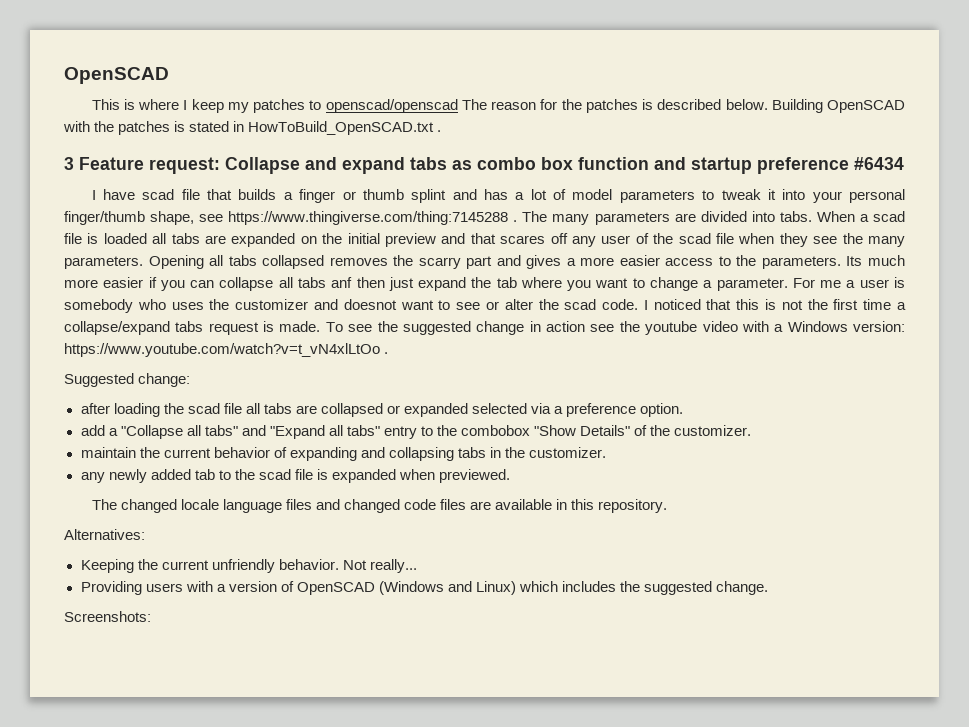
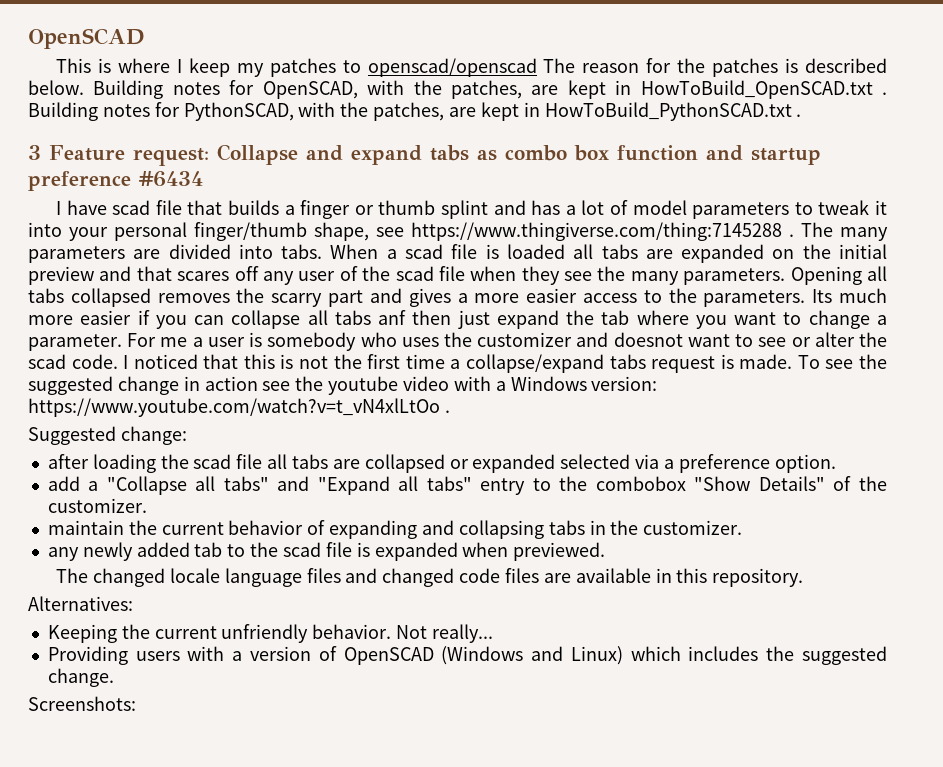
- Building OpenSCAD with the patches is stated in HowToBuild_OpenSCAD.txt .
+ Building notes for OpenSCAD, with the patches, are kept in HowToBuild_OpenSCAD.txt . Building notes for PythonSCAD, with the patches, are kept in HowToBuild_PythonSCAD.txt .

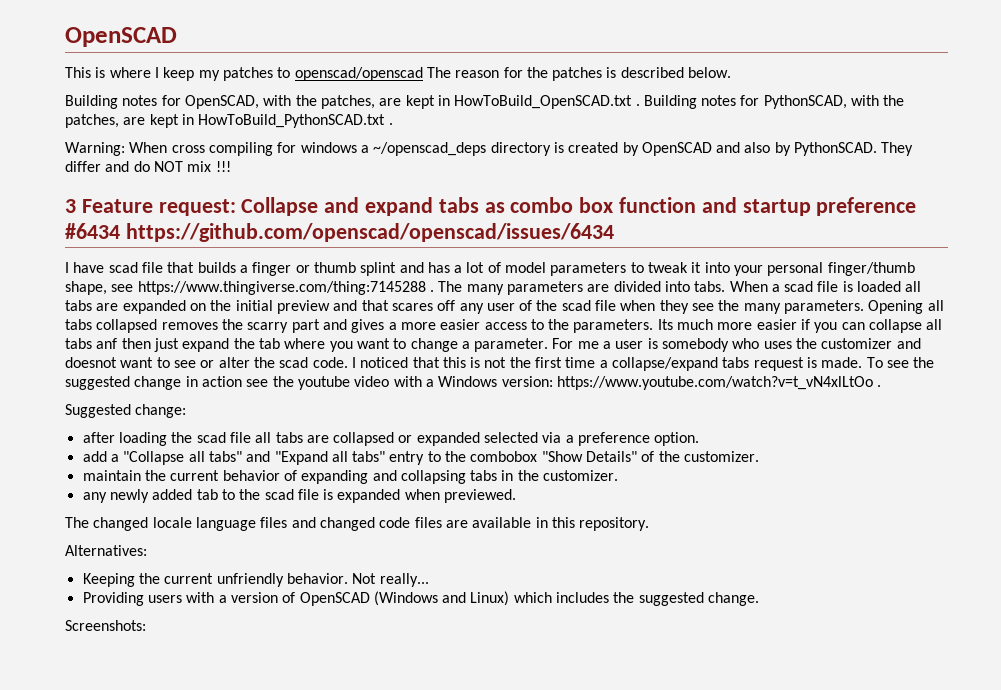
- This is where I keep my patches to openscad/openscad The reason for the patches is described below. Building notes for OpenSCAD, with the patches, are kept in HowToBuild_OpenSCAD.txt .
+ This is where I keep my patches to openscad/openscad The reason for the patches is described below.
+ Building notes for OpenSCAD, with the patches, are kept in HowToBuild_OpenSCAD.txt .
+ Warning: When cross compiling for windows a ~/openscad_deps directory is created by OpenSCAD and also by PythonSCAD. They differ and do NOT mix !!!
- 3 Feature request: Collapse and expand tabs as combo box function and startup preference #6434
+ 3 Feature request: Collapse and expand tabs as combo box function and startup preference #6434 https://github.com/openscad/openscad/issues/6434

